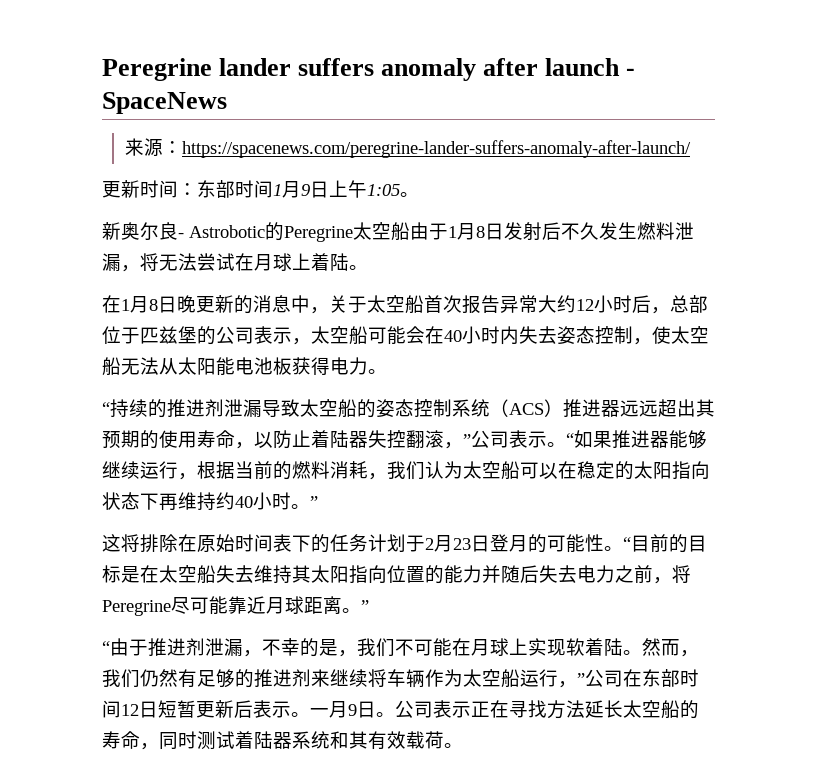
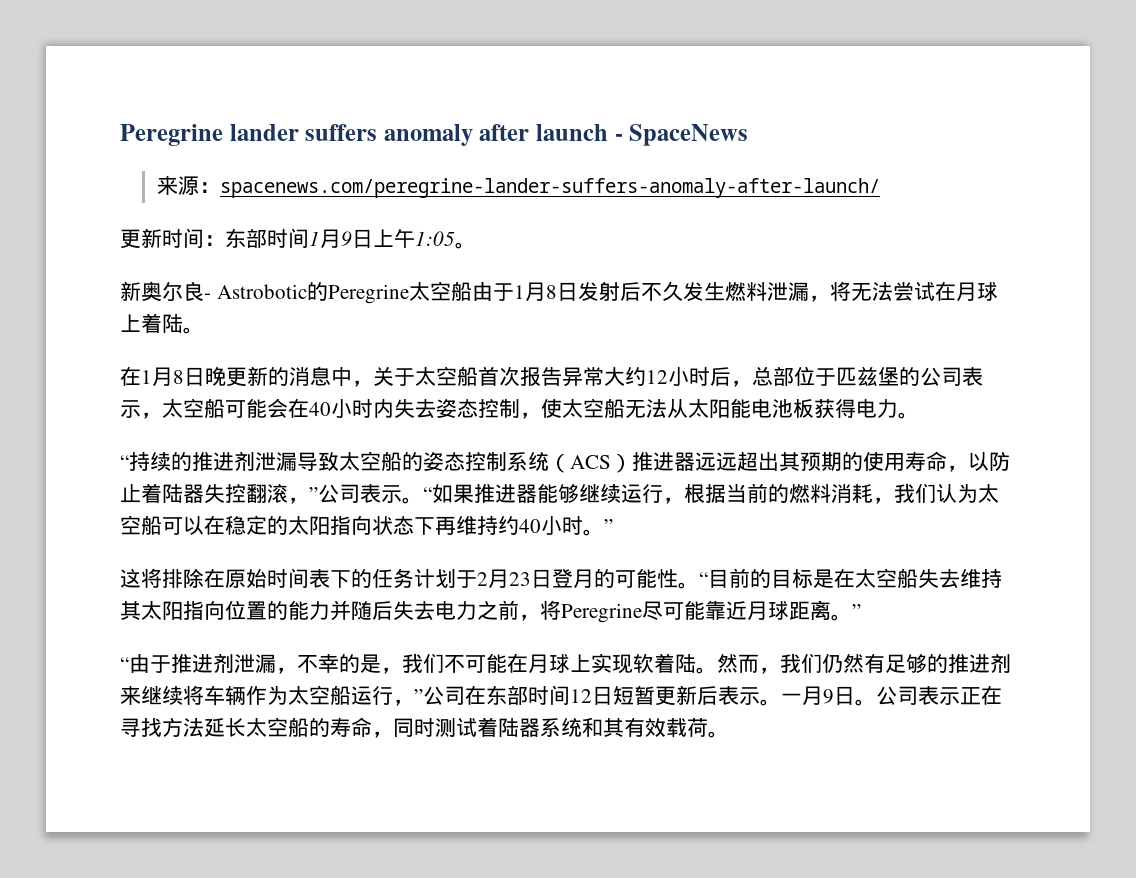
- 来源：https://spacenews.com/peregrine-lander-suffers-anomaly-after-launch/
+ 来源：spacenews.com/peregrine-lander-suffers-anomaly-after-launch/

